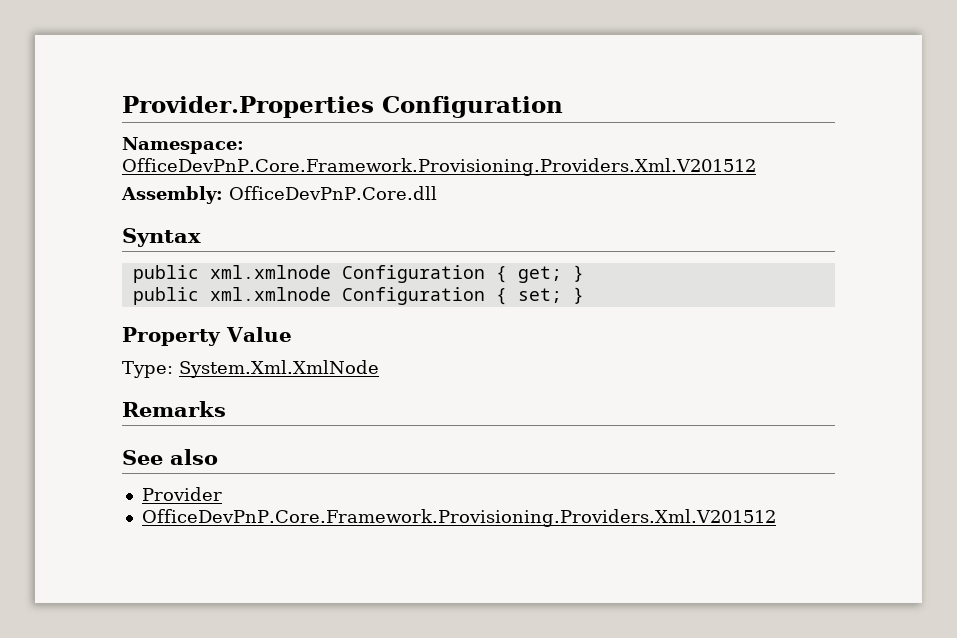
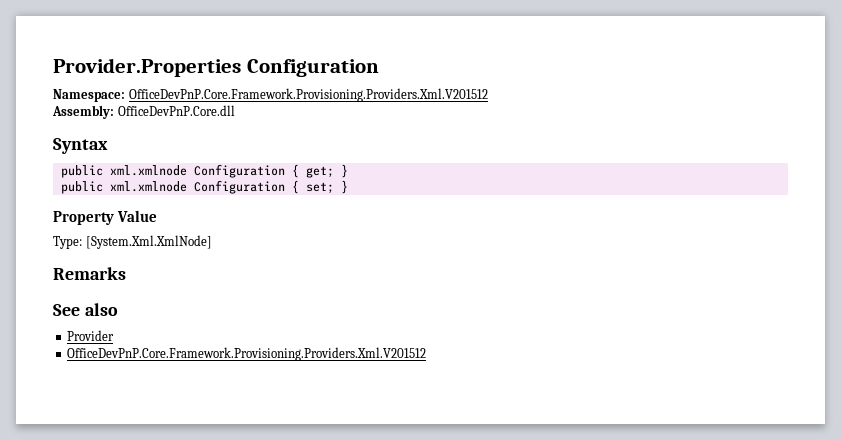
- Type: System.Xml.XmlNode
+ Type: [System.Xml.XmlNode]

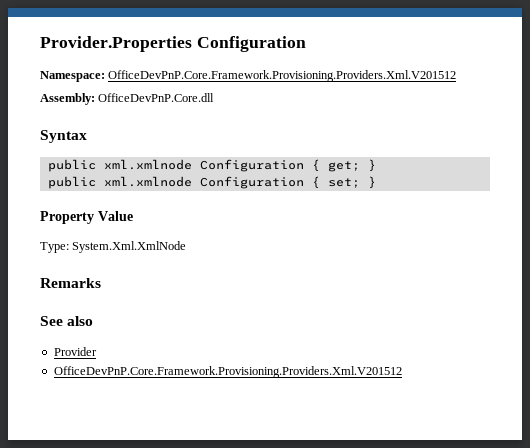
- Type: [System.Xml.XmlNode]
+ Type: System.Xml.XmlNode

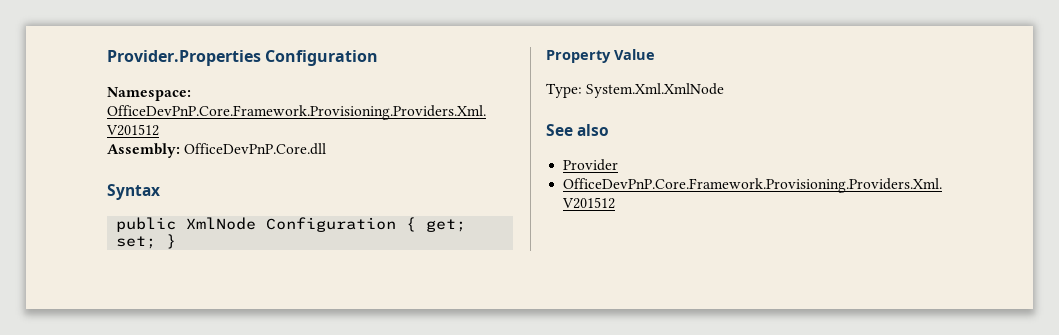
- public xml.xmlnode Configuration { get; }
- public xml.xmlnode Configuration { set; }
+ public XmlNode Configuration { get; set; }
- Remarks

